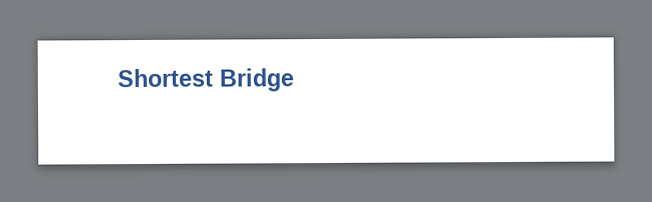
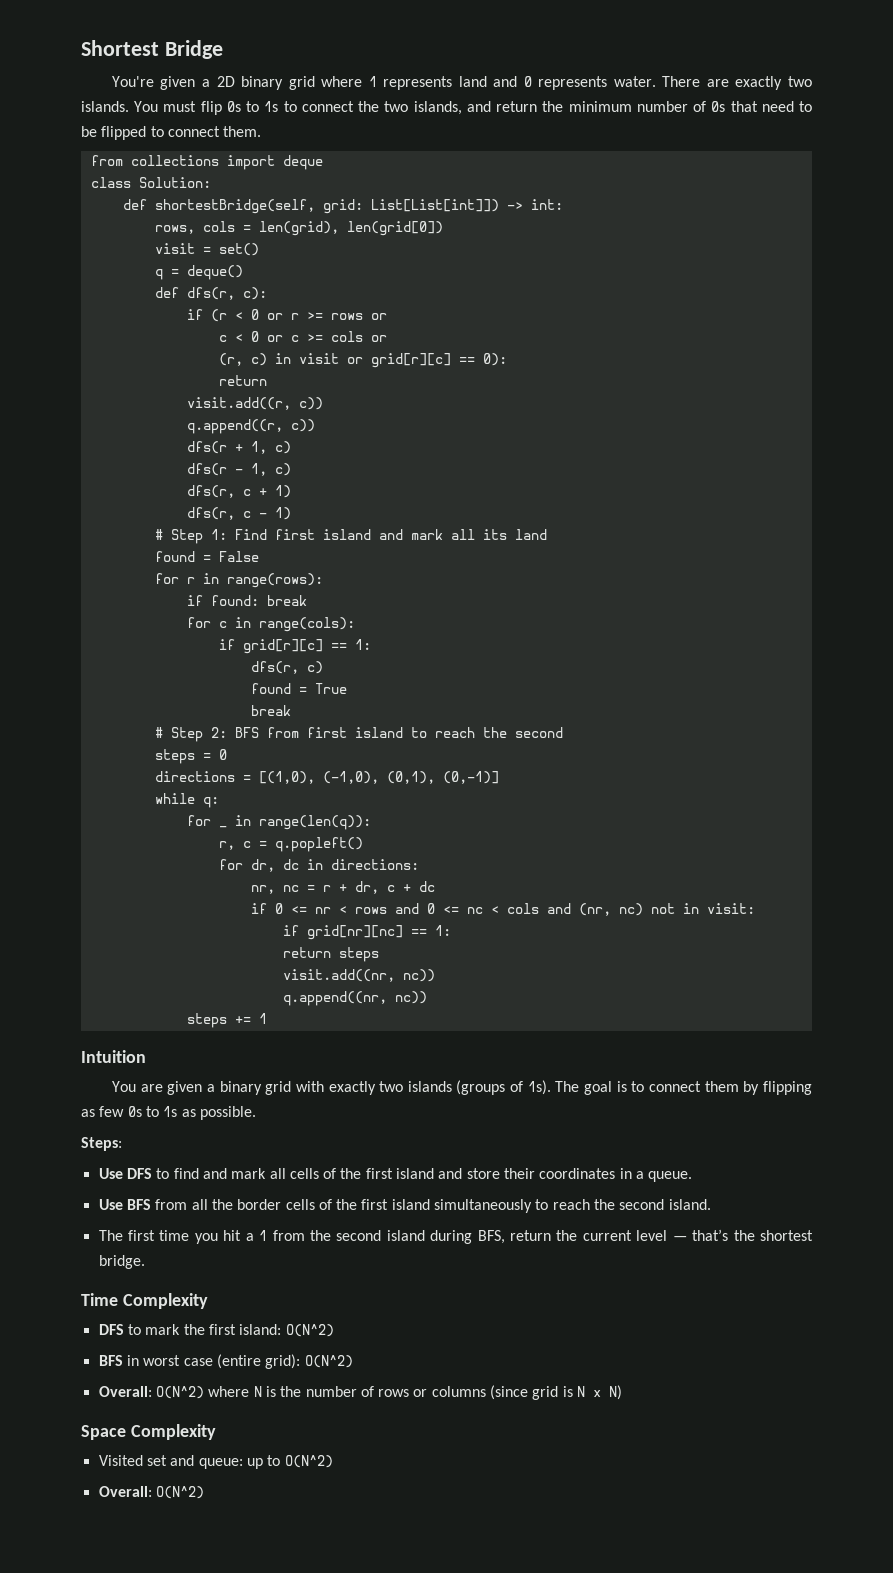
+ You're given a 2D binary grid where 1 represents land and 0 represents water. There are exactly two islands. You must flip 0s to 1s to connect the two islands, and return the minimum number of 0s that need to be flipped to connect them.
+ from collections import deque
+ class Solution:
+ def shortestBridge(self, grid: List[List[int]]) -> int:
+ rows, cols = len(grid), len(grid[0])
+ visit = set()
+ q = deque()
+ def dfs(r, c):
+ if (r < 0 or r >= rows or
+ c < 0 or c >= cols or
+ (r, c) in visit or grid[r][c] == 0):
+ return
+ visit.add((r, c))
+ q.append((r, c))
+ dfs(r + 1, c)
+ dfs(r - 1, c)
+ dfs(r, c + 1)
+ dfs(r, c - 1)
+ # Step 1: Find first island and mark all its land
+ found = False
+ for r in range(rows):
+ if found: break
+ for c in range(cols):
+ if grid[r][c] == 1:
+ dfs(r, c)
+ found = True
+ break
+ # Step 2: BFS from first island to reach the second
+ steps = 0
+ directions = [(1,0), (-1,0), (0,1), (0,-1)]
+ while q:
+ for _ in range(len(q)):
+ r, c = q.popleft()
+ for dr, dc in directions:
+ nr, nc = r + dr, c + dc
+ if 0 <= nr < rows and 0 <= nc < cols and (nr, nc) not in visit:
+ if grid[nr][nc] == 1:
+ return steps
+ visit.add((nr, nc))
+ q.append((nr, nc))
+ steps += 1
+ Intuition
+ You are given a binary grid with exactly two islands (groups of 1s). The goal is to connect them by flipping as few 0s to 1s as possible.
+ Steps:
+ Use DFS to find and mark all cells of the first island and store their coordinates in a queue.
+ Use BFS from all the border cells of the first island simultaneously to reach the second island.
+ The first time you hit a 1 from the second island during BFS, return the current level — that’s the shortest bridge.
+ Time Complexity
+ DFS to mark the first island: O(N^2)
+ BFS in worst case (entire grid): O(N^2)
+ Overall: O(N^2) where N is the number of rows or columns (since grid is N x N)
+ Space Complexity
+ Visited set and queue: up to O(N^2)
+ Overall: O(N^2)

